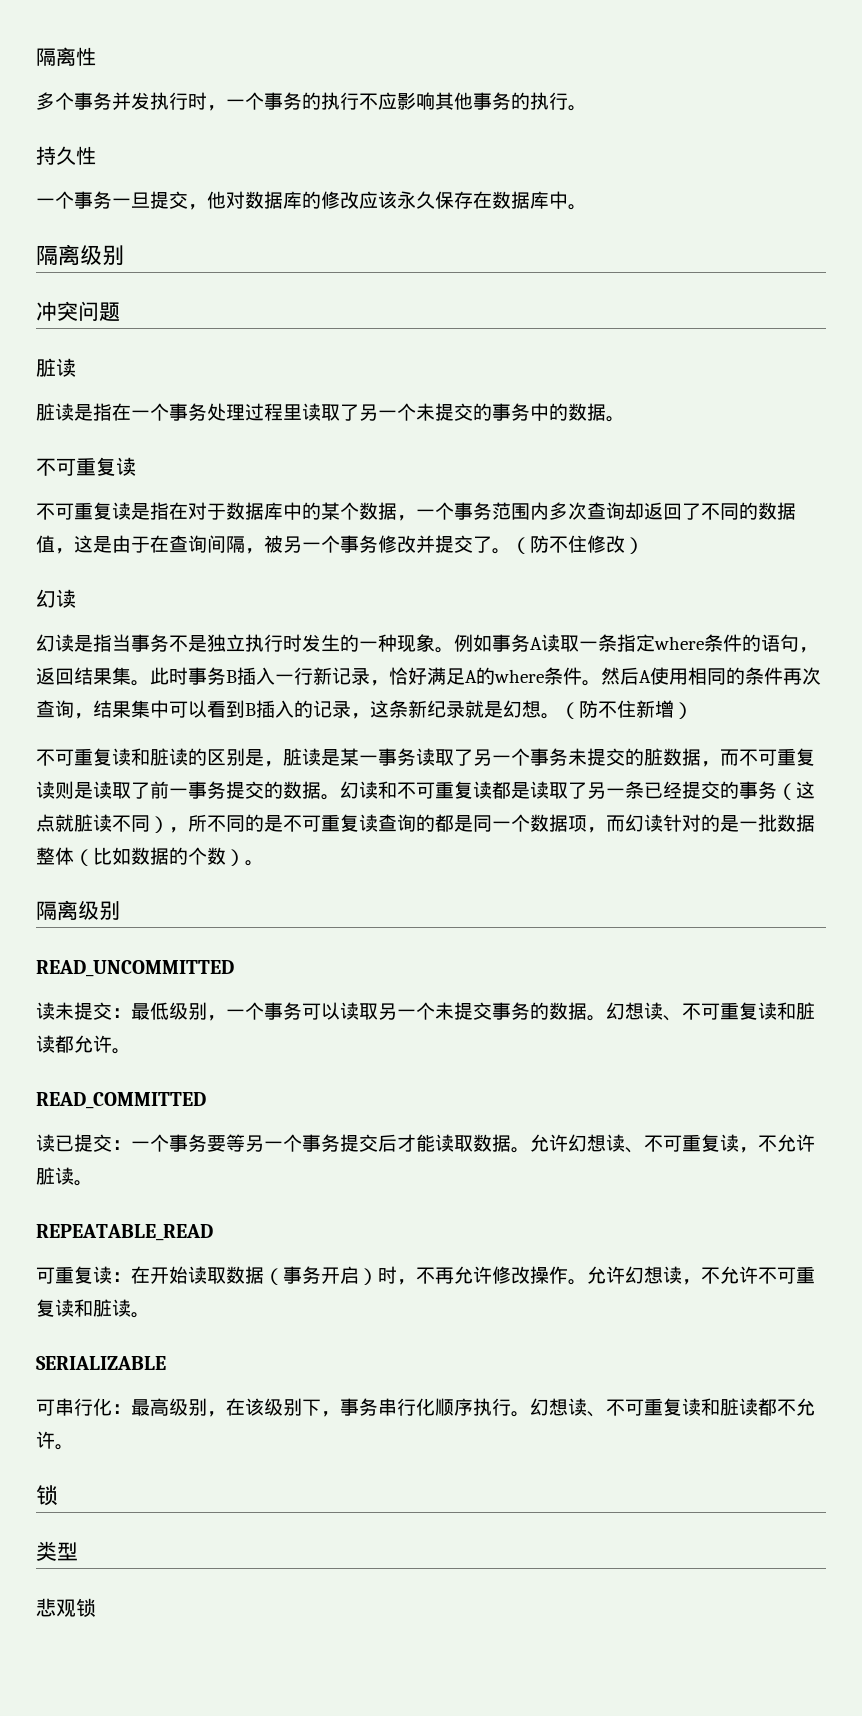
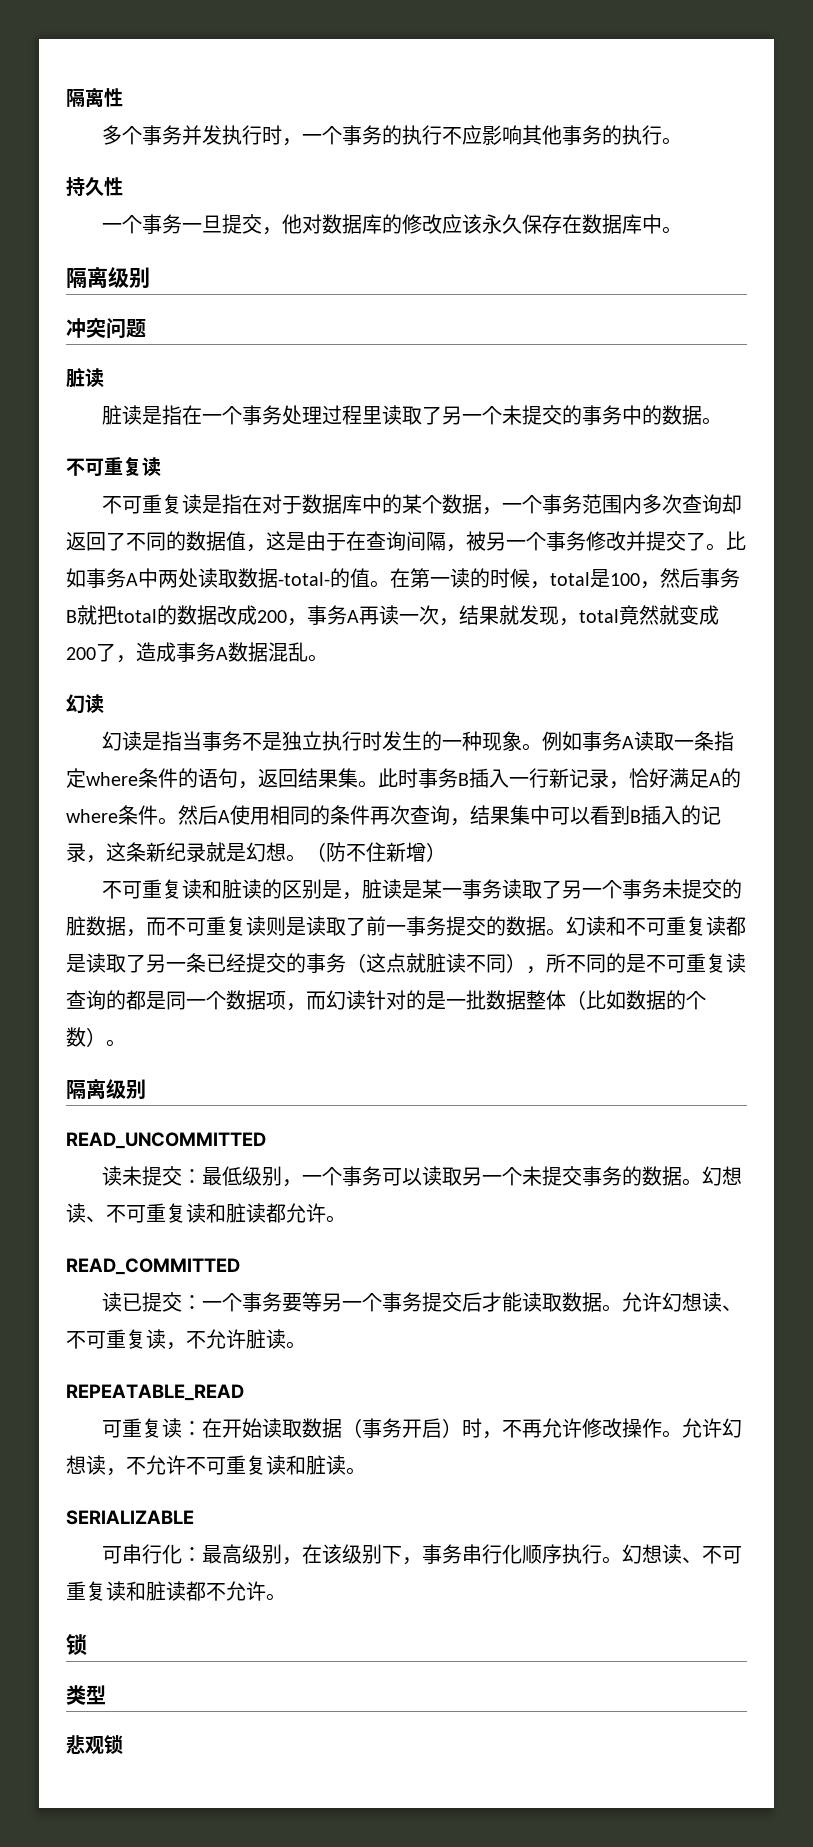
- （防不住修改）
+ 比如事务A中两处读取数据-total-的值。在第一读的时候，total是100，然后事务B就把total的数据改成200，事务A再读一次，结果就发现，total竟然就变成200了，造成事务A数据混乱。

